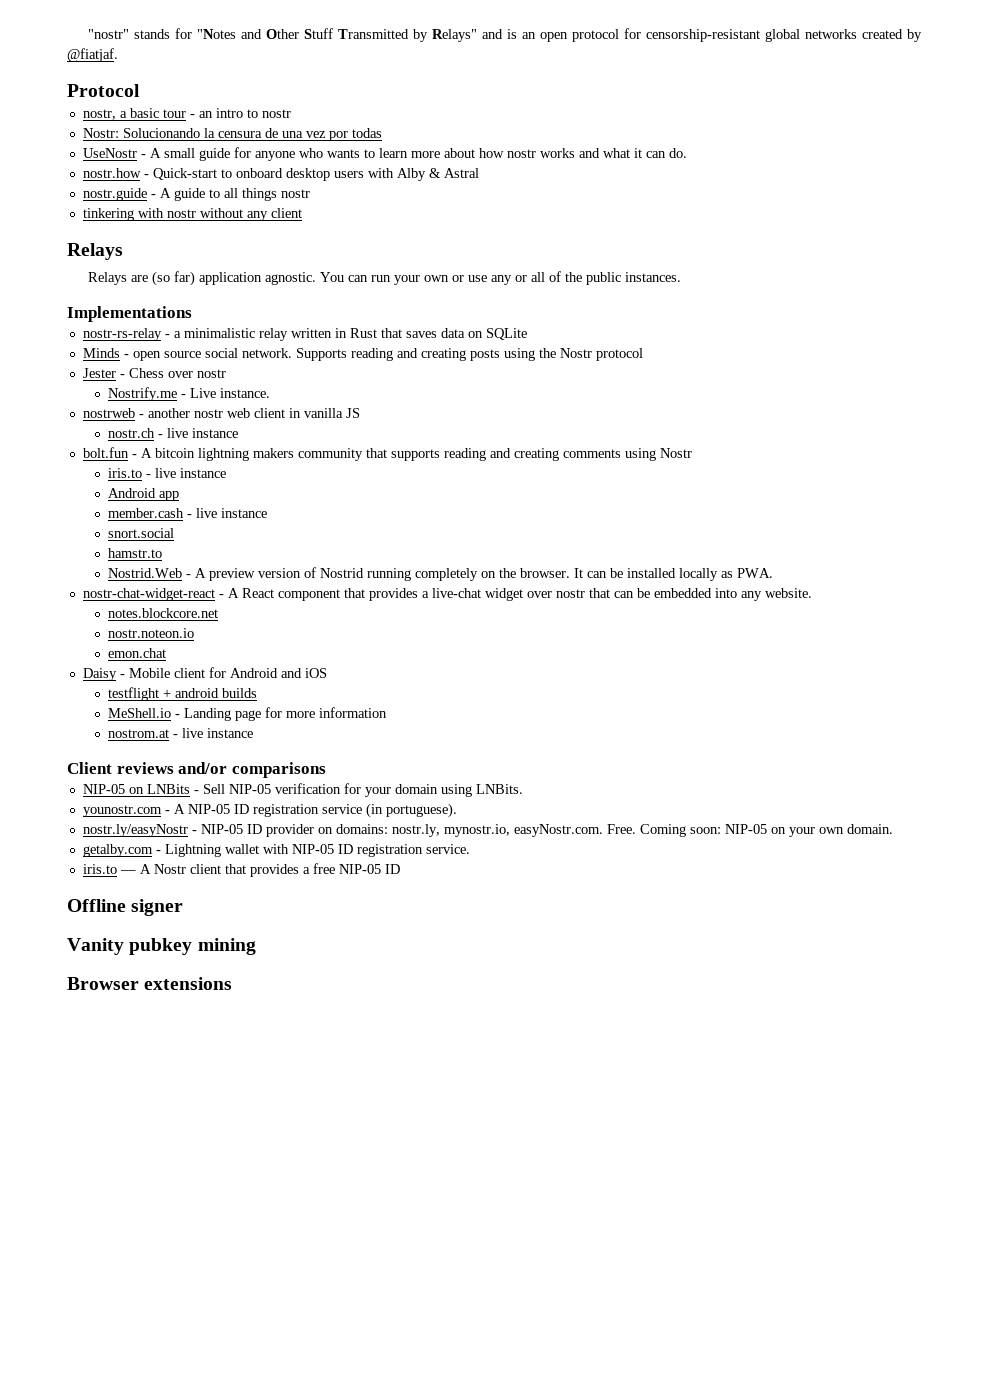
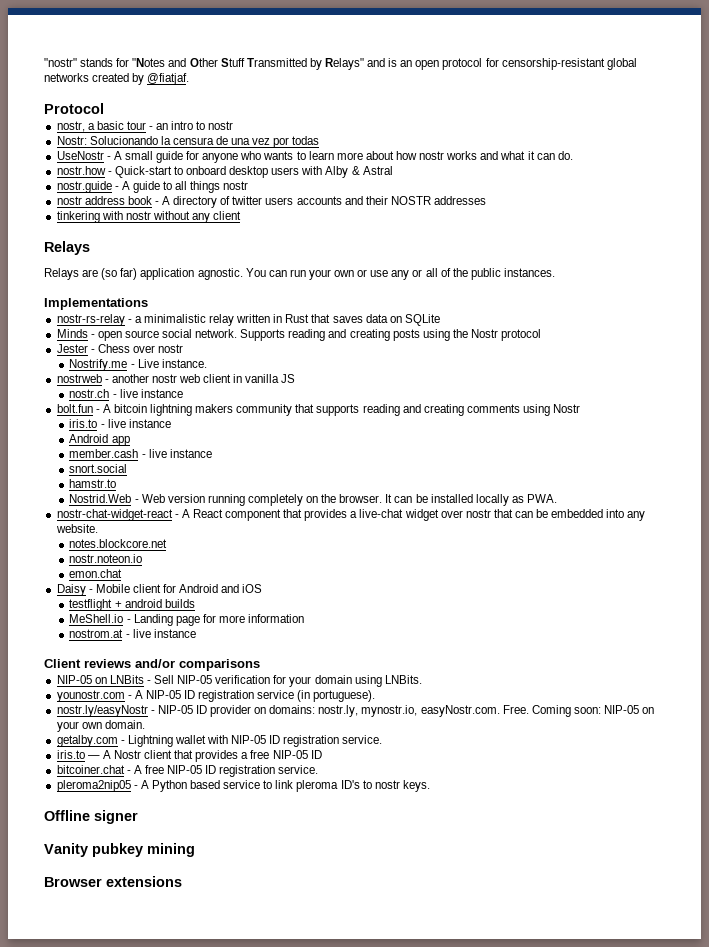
+ nostr address book - A directory of twitter users accounts and their NOSTR addresses
- Nostrid.Web - A preview version of Nostrid running completely on the browser.
+ Nostrid.Web - Web version running completely on the browser.
+ bitcoiner.chat - A free NIP-05 ID registration service.
+ pleroma2nip05 - A Python based service to link pleroma ID's to nostr keys.

